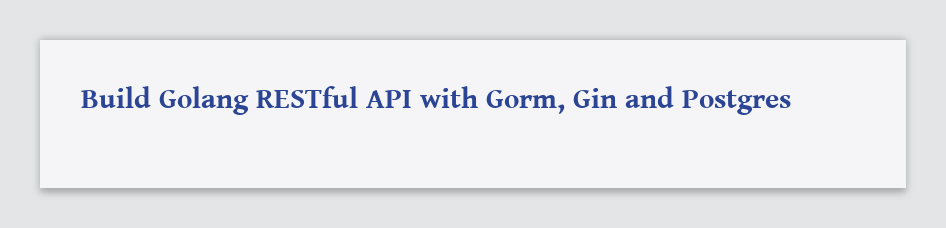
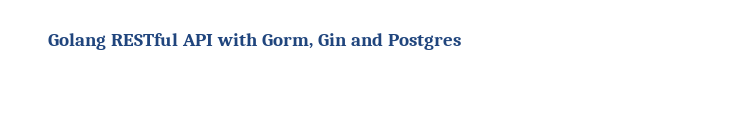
- Build Golang RESTful API with Gorm, Gin and Postgres
+ Golang RESTful API with Gorm, Gin and Postgres

